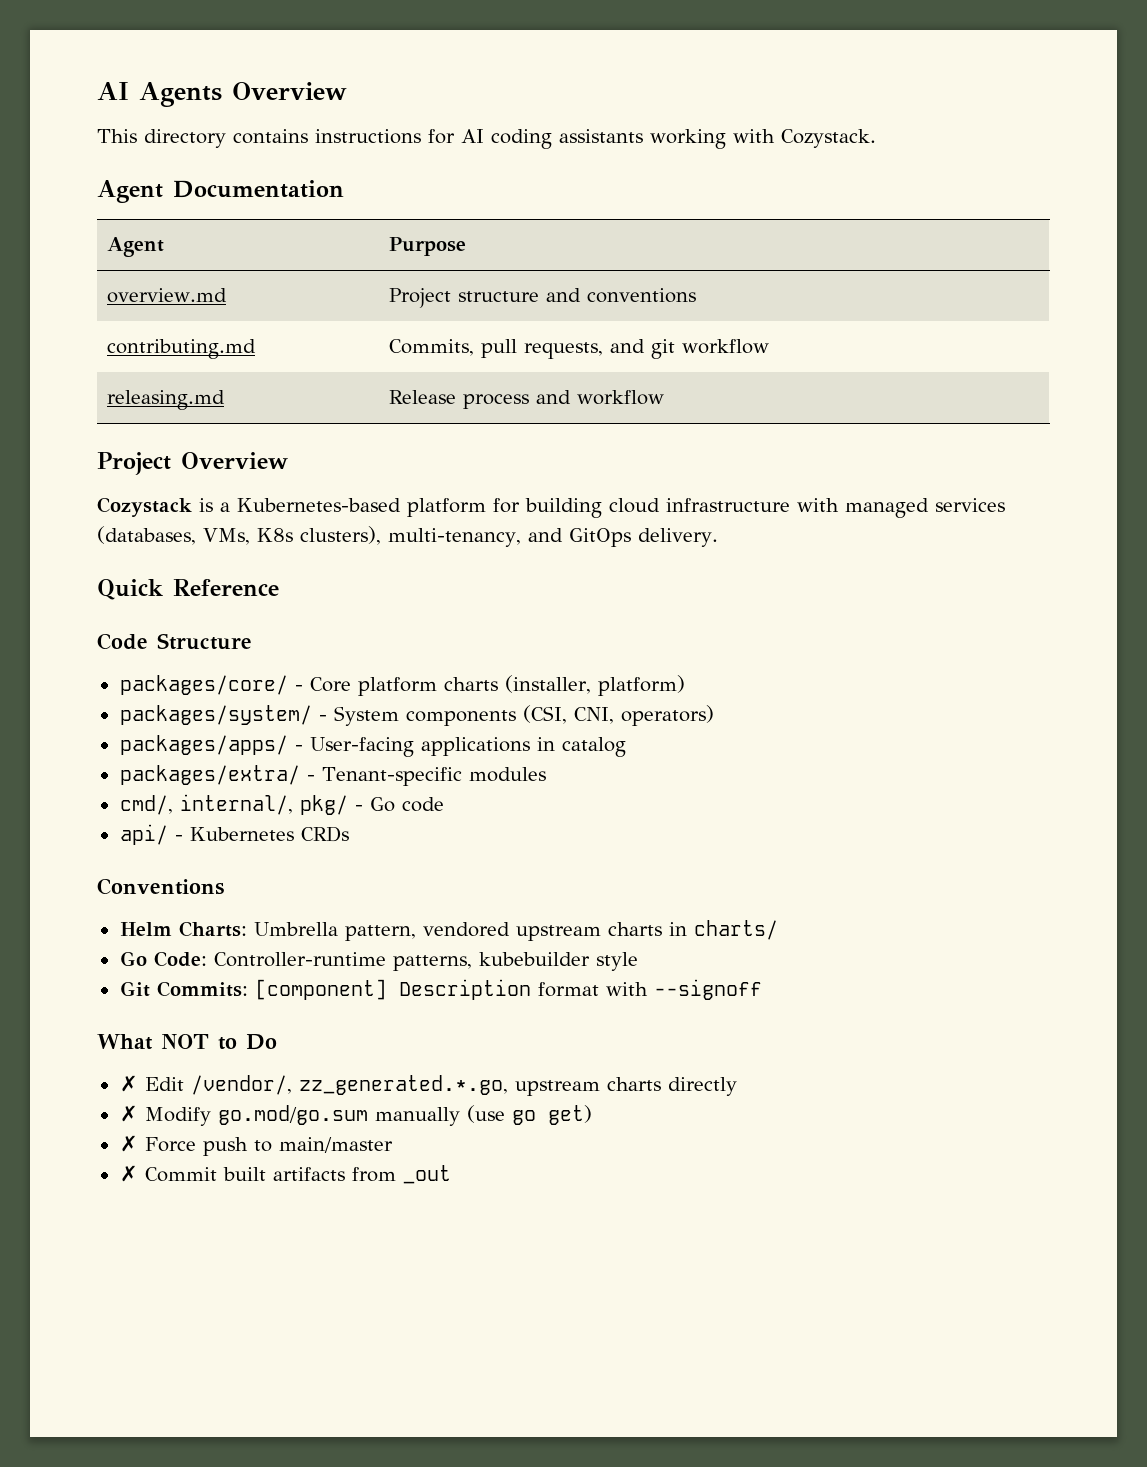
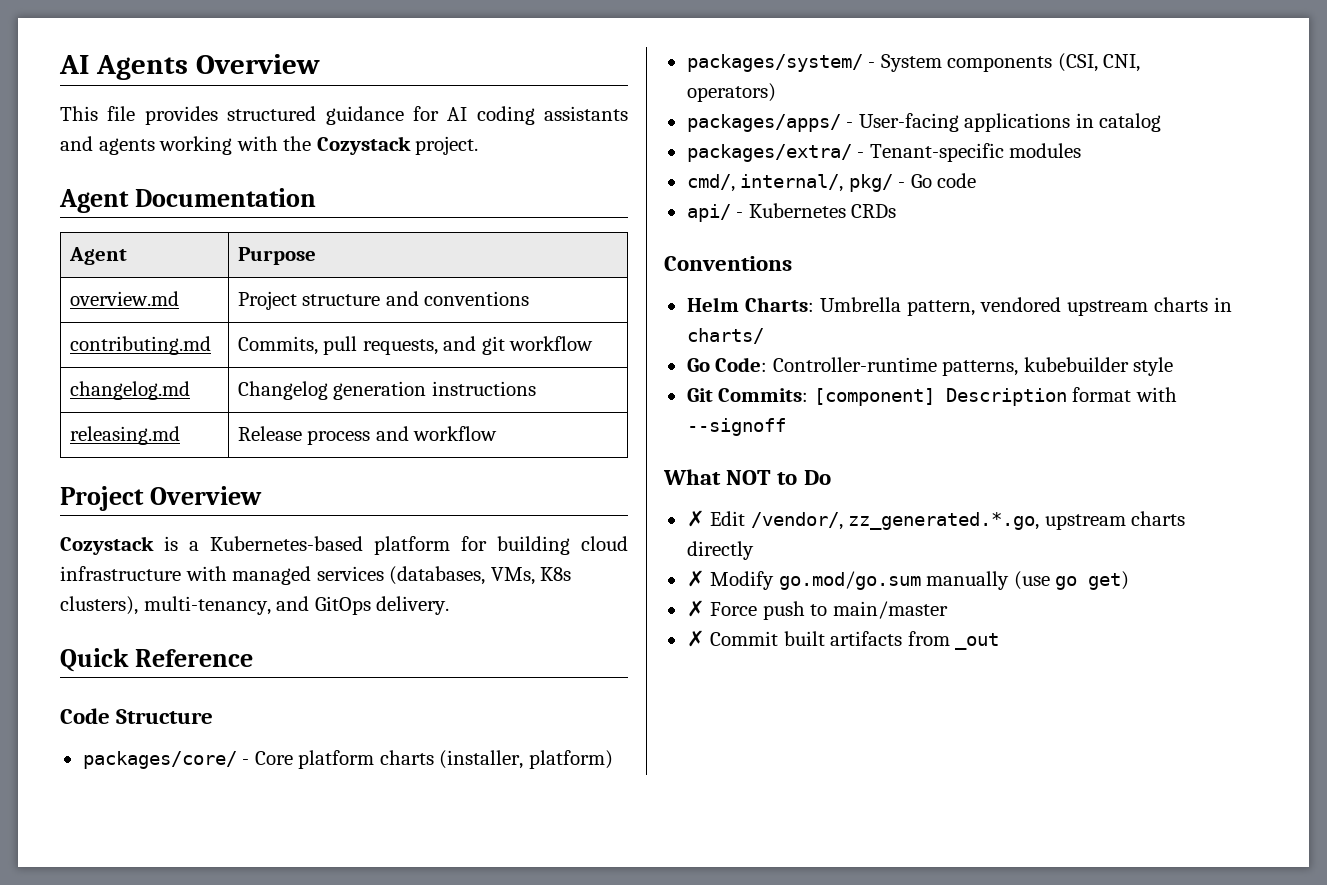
- This directory contains instructions for AI coding assistants working with Cozystack.
+ This file provides structured guidance for AI coding assistants and agents working with the Cozystack project.
+ changelog.md | Changelog generation instructions

